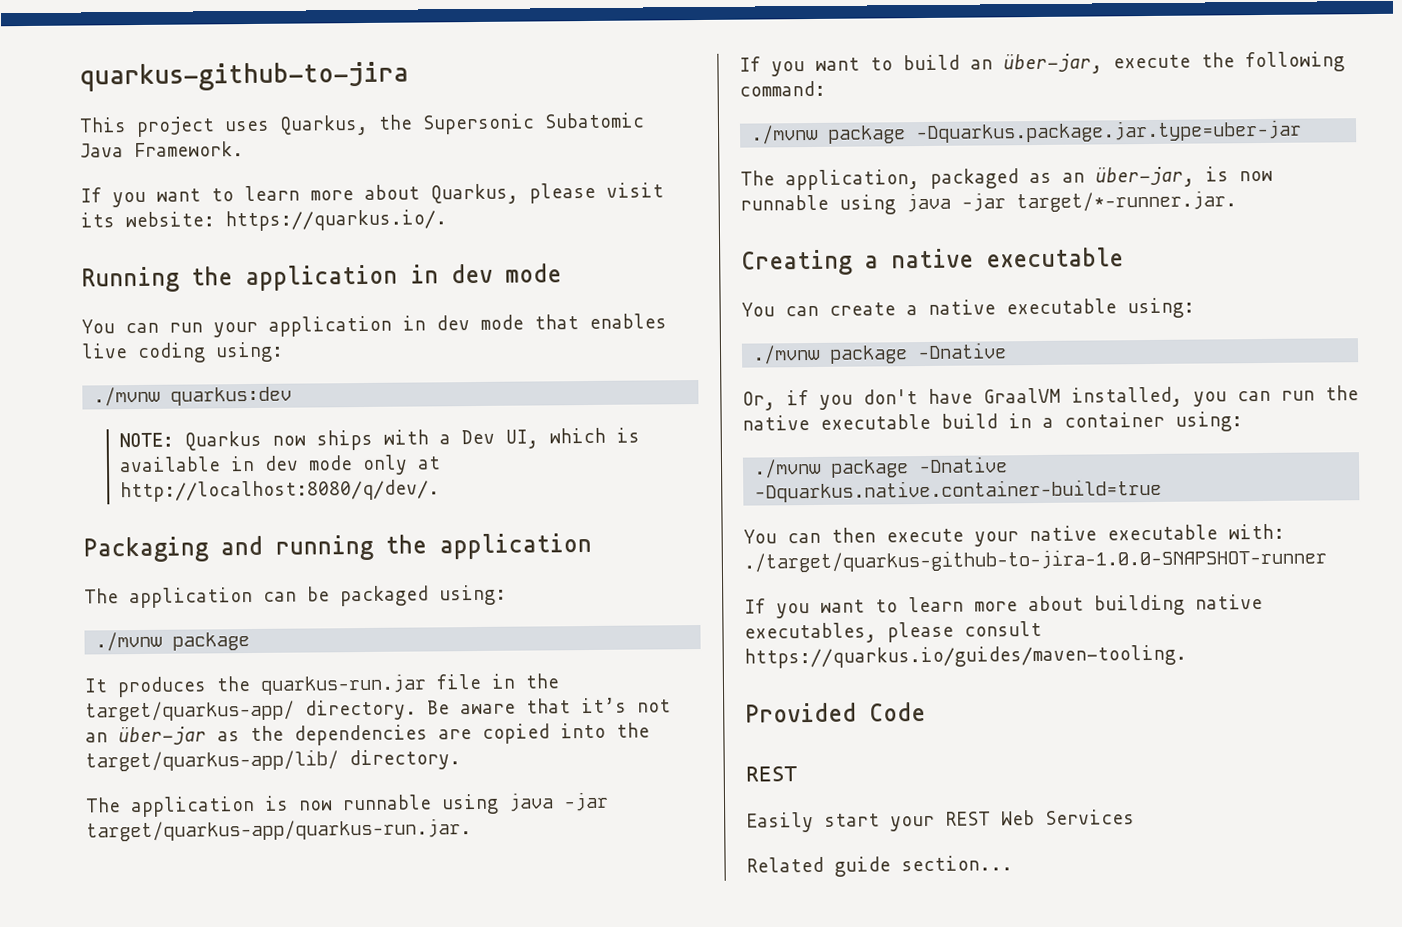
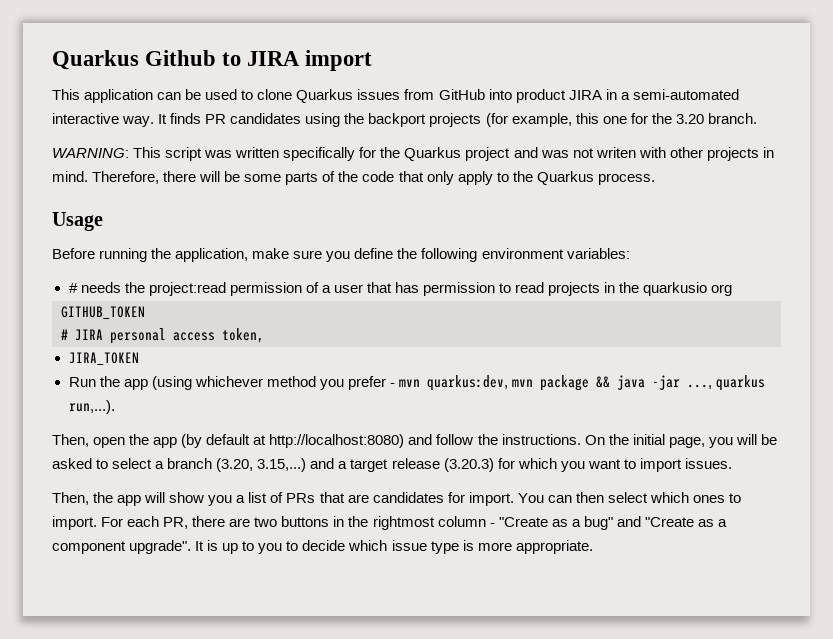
- quarkus-github-to-jira
- This project uses Quarkus, the Supersonic Subatomic Java Framework.
- If you want to learn more about Quarkus, please visit its website: https://quarkus.io/.
- Running the application in dev mode
- You can run your application in dev mode that enables live coding using:
- ./mvnw quarkus:dev
- NOTE: Quarkus now ships with a Dev UI, which is available in dev mode only at http://localhost:8080/q/dev/.
- Packaging and running the application
- The application can be packaged using:
- ./mvnw package
- It produces the quarkus-run.jar file in the target/quarkus-app/ directory. Be aware that it’s not an über-jar as the dependencies are copied into the target/quarkus-app/lib/ directory.
- The application is now runnable using java -jar target/quarkus-app/quarkus-run.jar.
- If you want to build an über-jar, execute the following command:
- ./mvnw package -Dquarkus.package.jar.type=uber-jar
- The application, packaged as an über-jar, is now runnable using java -jar target/*-runner.jar.
- Creating a native executable
- You can create a native executable using:
- ./mvnw package -Dnative
- Or, if you don't have GraalVM installed, you can run the native executable build in a container using:
- ./mvnw package -Dnative -Dquarkus.native.container-build=true
- You can then execute your native executable with: ./target/quarkus-github-to-jira-1.0.0-SNAPSHOT-runner
- If you want to learn more about building native executables, please consult https://quarkus.io/guides/maven-tooling.
- Provided Code
- REST
- Easily start your REST Web Services
- Related guide section...
+ Quarkus Github to JIRA import
+ This application can be used to clone Quarkus issues from GitHub into product JIRA in a semi-automated interactive way. It finds PR candidates using the backport projects (for example, this one for the 3.20 branch.
+ WARNING: This script was written specifically for the Quarkus project and was not writen with other projects in mind. Therefore, there will be some parts of the code that only apply to the Quarkus process.
+ Usage
+ Before running the application, make sure you define the following environment variables:
+ # needs the project:read permission of a user that has permission to read projects in the quarkusio org
+ GITHUB_TOKEN
+ # JIRA personal access token,
+ JIRA_TOKEN
+ Run the app (using whichever method you prefer - mvn quarkus:dev, mvn package && java -jar ..., quarkus run,...).
+ Then, open the app (by default at http://localhost:8080) and follow the instructions. On the initial page, you will be asked to select a branch (3.20, 3.15,...) and a target release (3.20.3) for which you want to import issues.
+ Then, the app will show you a list of PRs that are candidates for import. You can then select which ones to import. For each PR, there are two buttons in the rightmost column - "Create as a bug" and "Create as a component upgrade". It is up to you to decide which issue type is more appropriate.

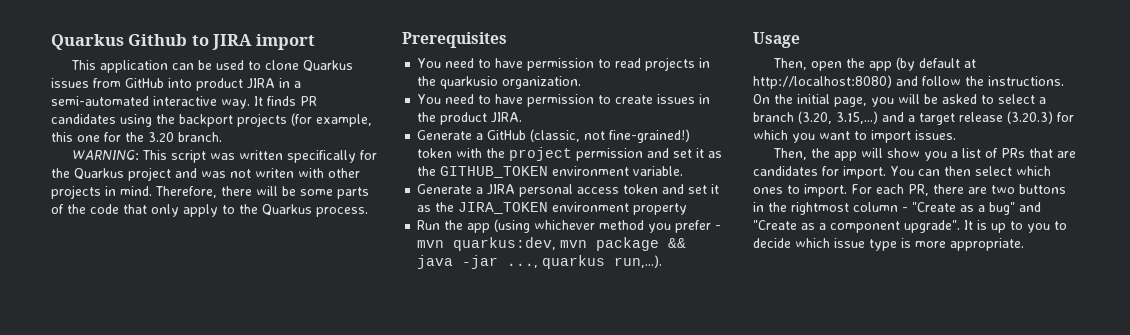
- Usage
- Before running the application, make sure you define the following environment variables:
- # needs the project:read permission of a user that has permission to read projects in the quarkusio org
- GITHUB_TOKEN
- # JIRA personal access token,
- JIRA_TOKEN
+ Prerequisites
+ You need to have permission to read projects in the quarkusio organization.
+ You need to have permission to create issues in the product JIRA.
+ Generate a GitHub (classic, not fine-grained!) token with the project permission and set it as the GITHUB_TOKEN environment variable.
+ Generate a JIRA personal access token and set it as the JIRA_TOKEN environment property
+ Usage

